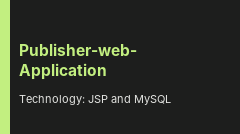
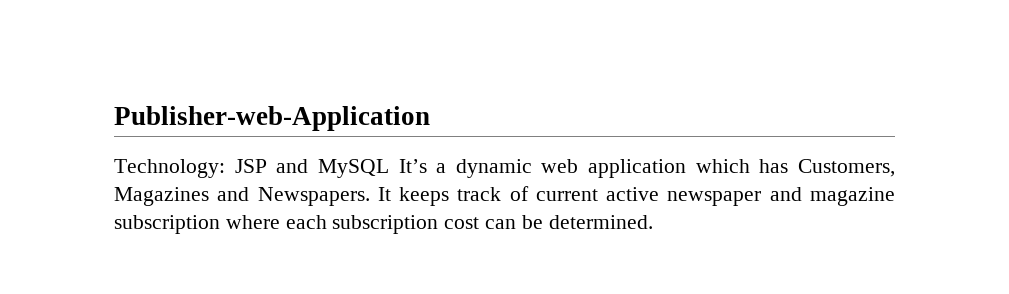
- Technology: JSP and MySQL
+ Technology: JSP and MySQL It’s a dynamic web application which has Customers, Magazines and Newspapers. It keeps track of current active newspaper and magazine subscription where each subscription cost can be determined.

